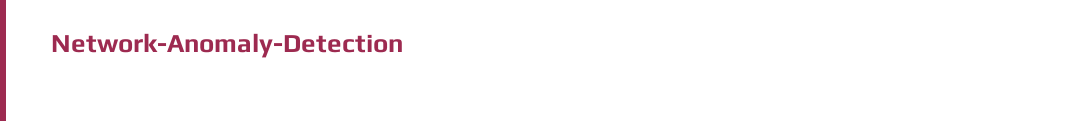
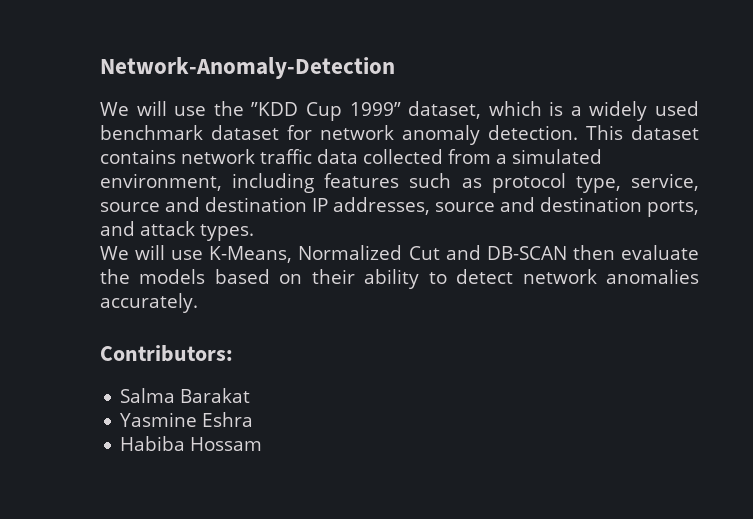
+ We will use the ”KDD Cup 1999” dataset, which is a widely used benchmark dataset for network anomaly detection. This dataset contains network traffic data collected from a simulated environment, including features such as protocol type, service, source and destination IP addresses, source and destination ports, and attack types.
+ We will use K-Means, Normalized Cut and DB-SCAN then evaluate the models based on their ability to detect network anomalies accurately.
+ Contributors:
+ Salma Barakat
+ Yasmine Eshra
+ Habiba Hossam

